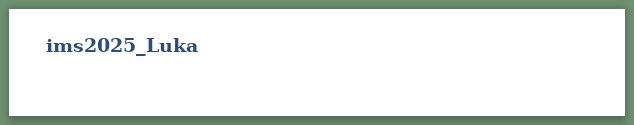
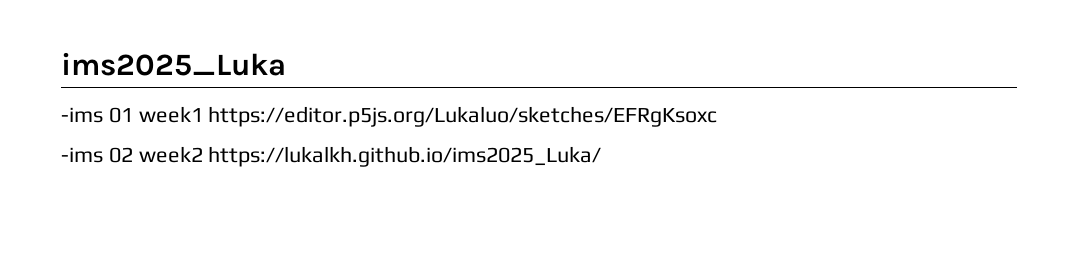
+ -ims 01 week1 https://editor.p5js.org/Lukaluo/sketches/EFRgKsoxc
+ -ims 02 week2 https://lukalkh.github.io/ims2025_Luka/

